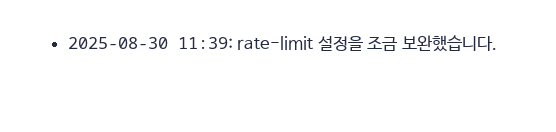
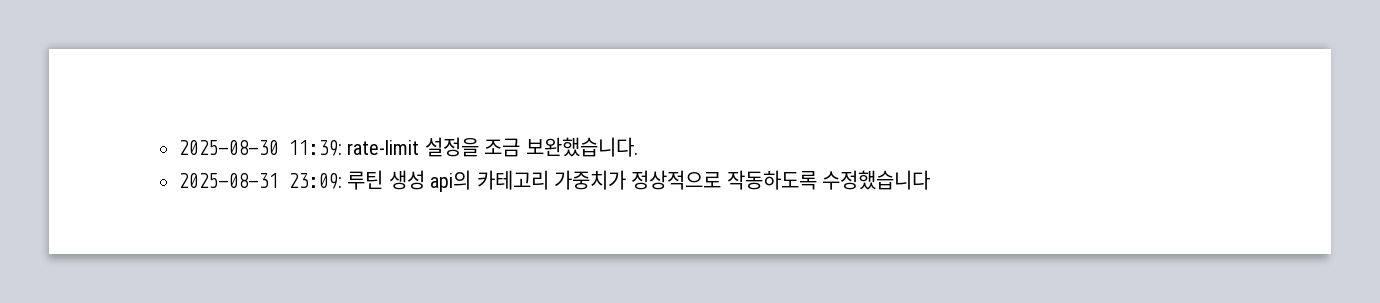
+ 2025-08-31 23:09: 루틴 생성 api의 카테고리 가중치가 정상적으로 작동하도록 수정했습니다

